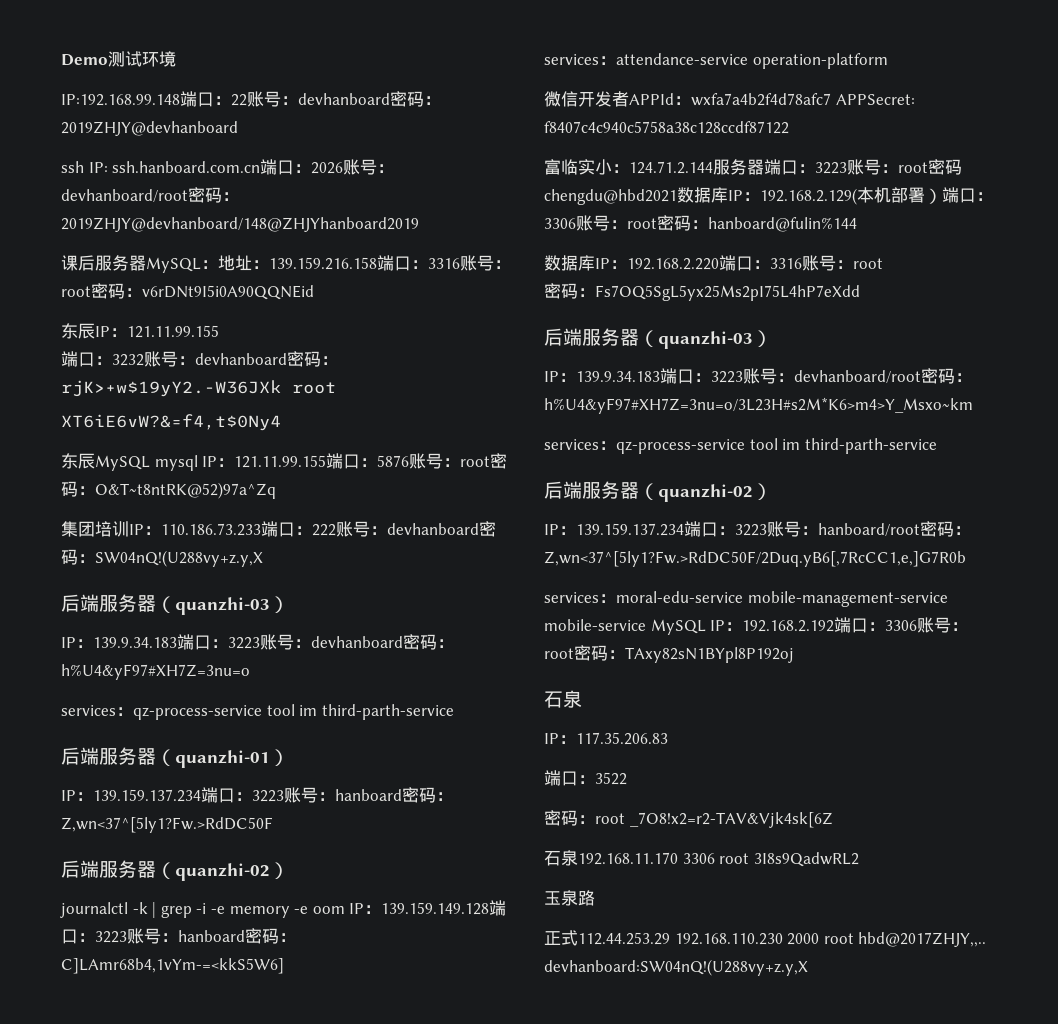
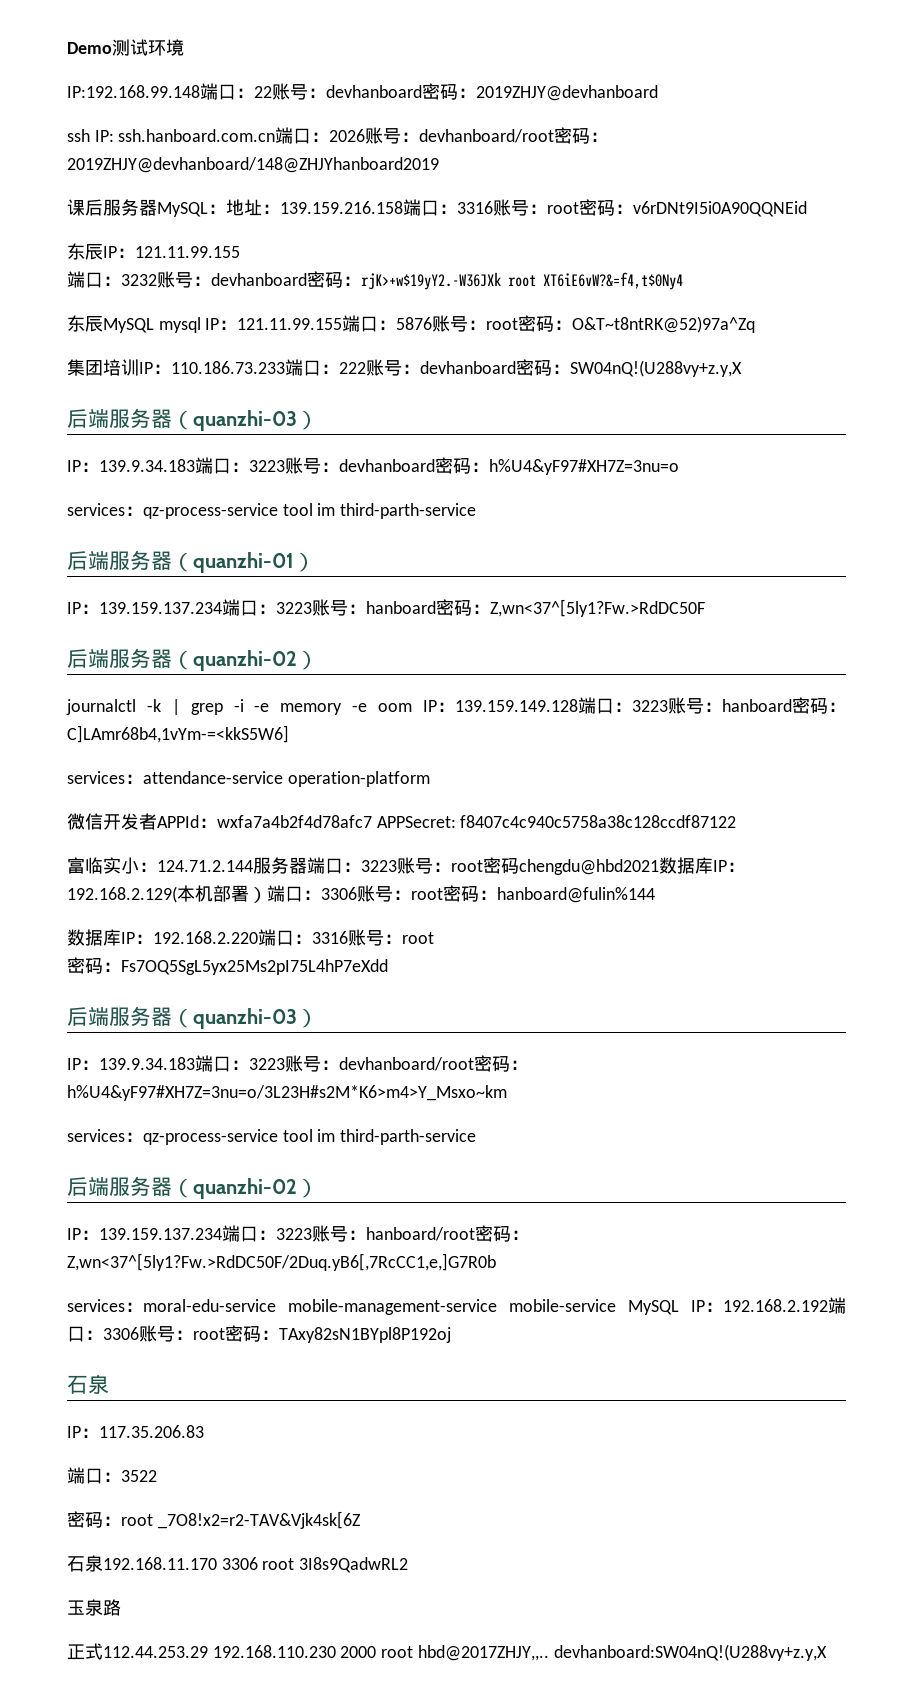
- 端口：3232账号：devhanboard密码：rjK>+w$19yY2.-W36JXk root
- XT6iE6vW?&=f4,t$0Ny4
+ 端口：3232账号：devhanboard密码：rjK>+w$19yY2.-W36JXk root XT6iE6vW?&=f4,t$0Ny4

